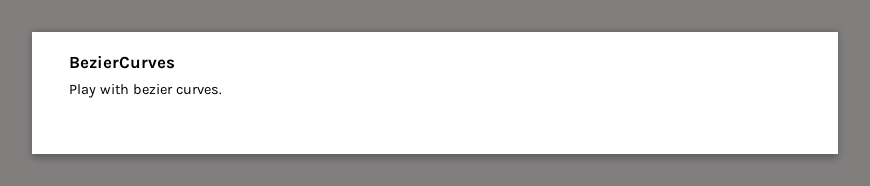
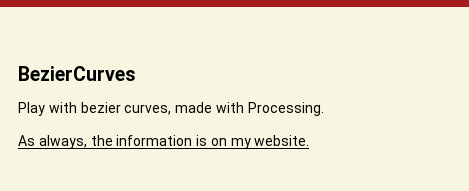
- Play with bezier curves.
+ Play with bezier curves, made with Processing.
+ As always, the information is on my website.

